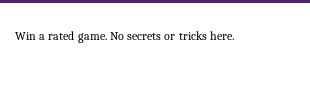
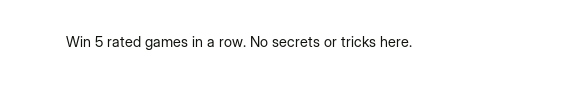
- Win a rated game.
+ Win 5 rated games in a row.

